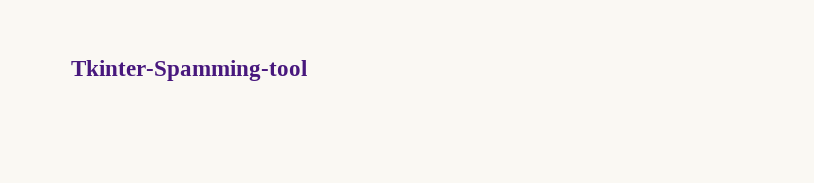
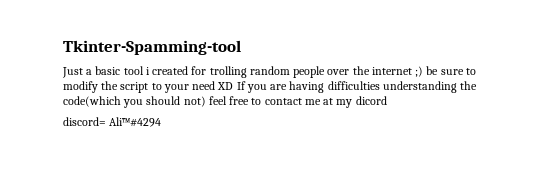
+ Just a basic tool i created for trolling random people over the internet ;) be sure to modify the script to your need XD If you are having difficulties understanding the code(which you should not) feel free to contact me at my dicord
+ discord= Ali™#4294

